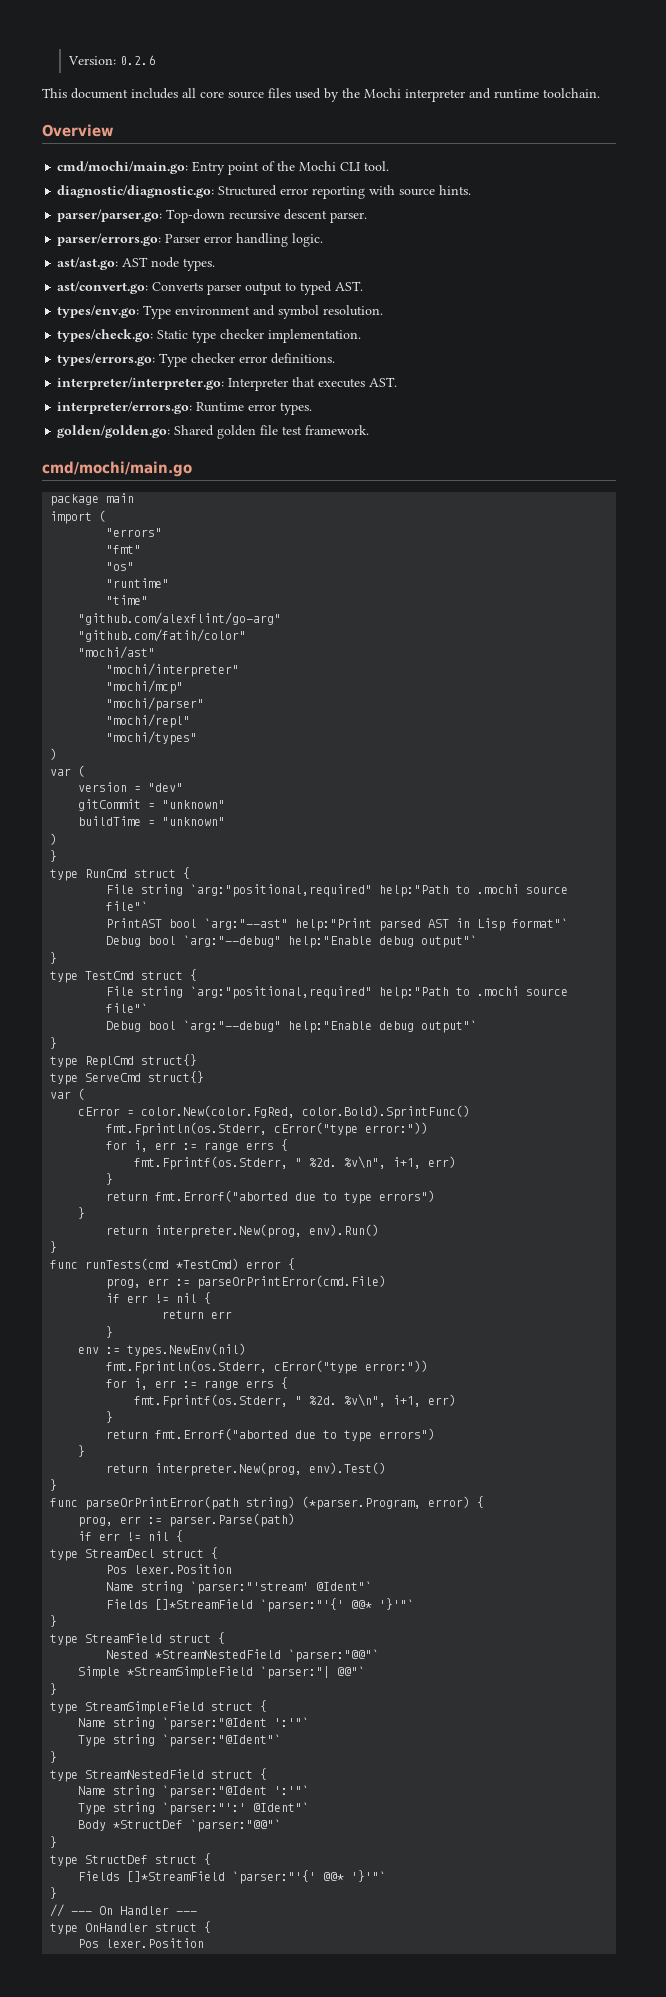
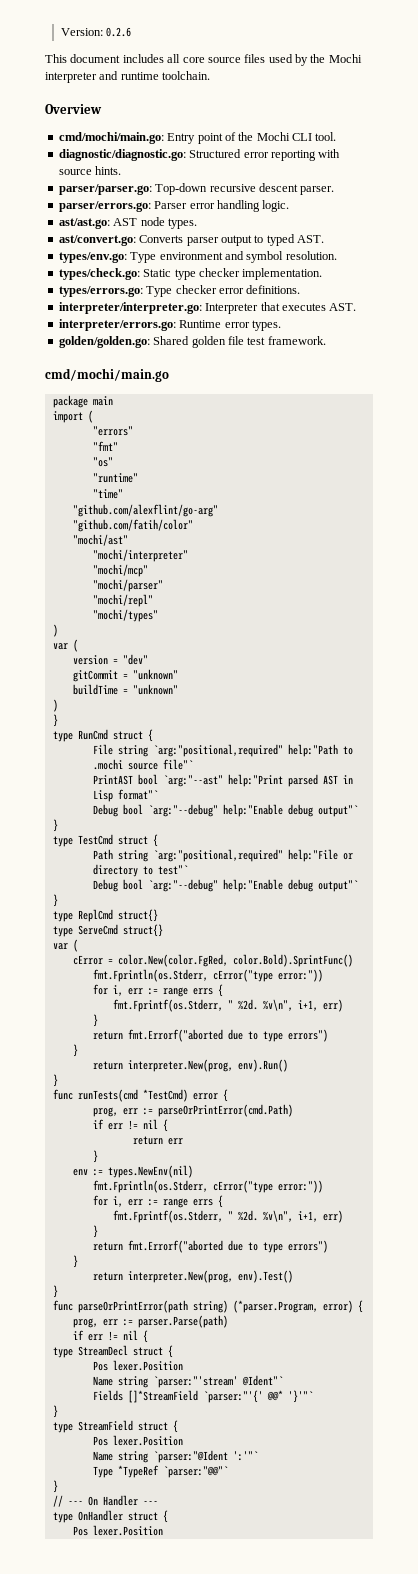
  type TestCmd struct {
- File string `arg:"positional,required" help:"Path to .mochi source file"`
+ Path string `arg:"positional,required" help:"File or directory to test"`
- prog, err := parseOrPrintError(cmd.File)
+ prog, err := parseOrPrintError(cmd.Path)
  type StreamField struct {
- Nested *StreamNestedField `parser:"@@"`
- Simple *StreamSimpleField `parser:"| @@"`
- }
- type StreamSimpleField struct {
+ Pos lexer.Position
  Name string `parser:"@Ident ':'"`
- Type string `parser:"@Ident"`
- }
- type StreamNestedField struct {
- Name string `parser:"@Ident ':'"`
- Type string `parser:"':' @Ident"`
- Body *StructDef `parser:"@@"`
- }
- type StructDef struct {
- Fields []*StreamField `parser:"'{' @@* '}'"`
+ Type *TypeRef `parser:"@@"`

